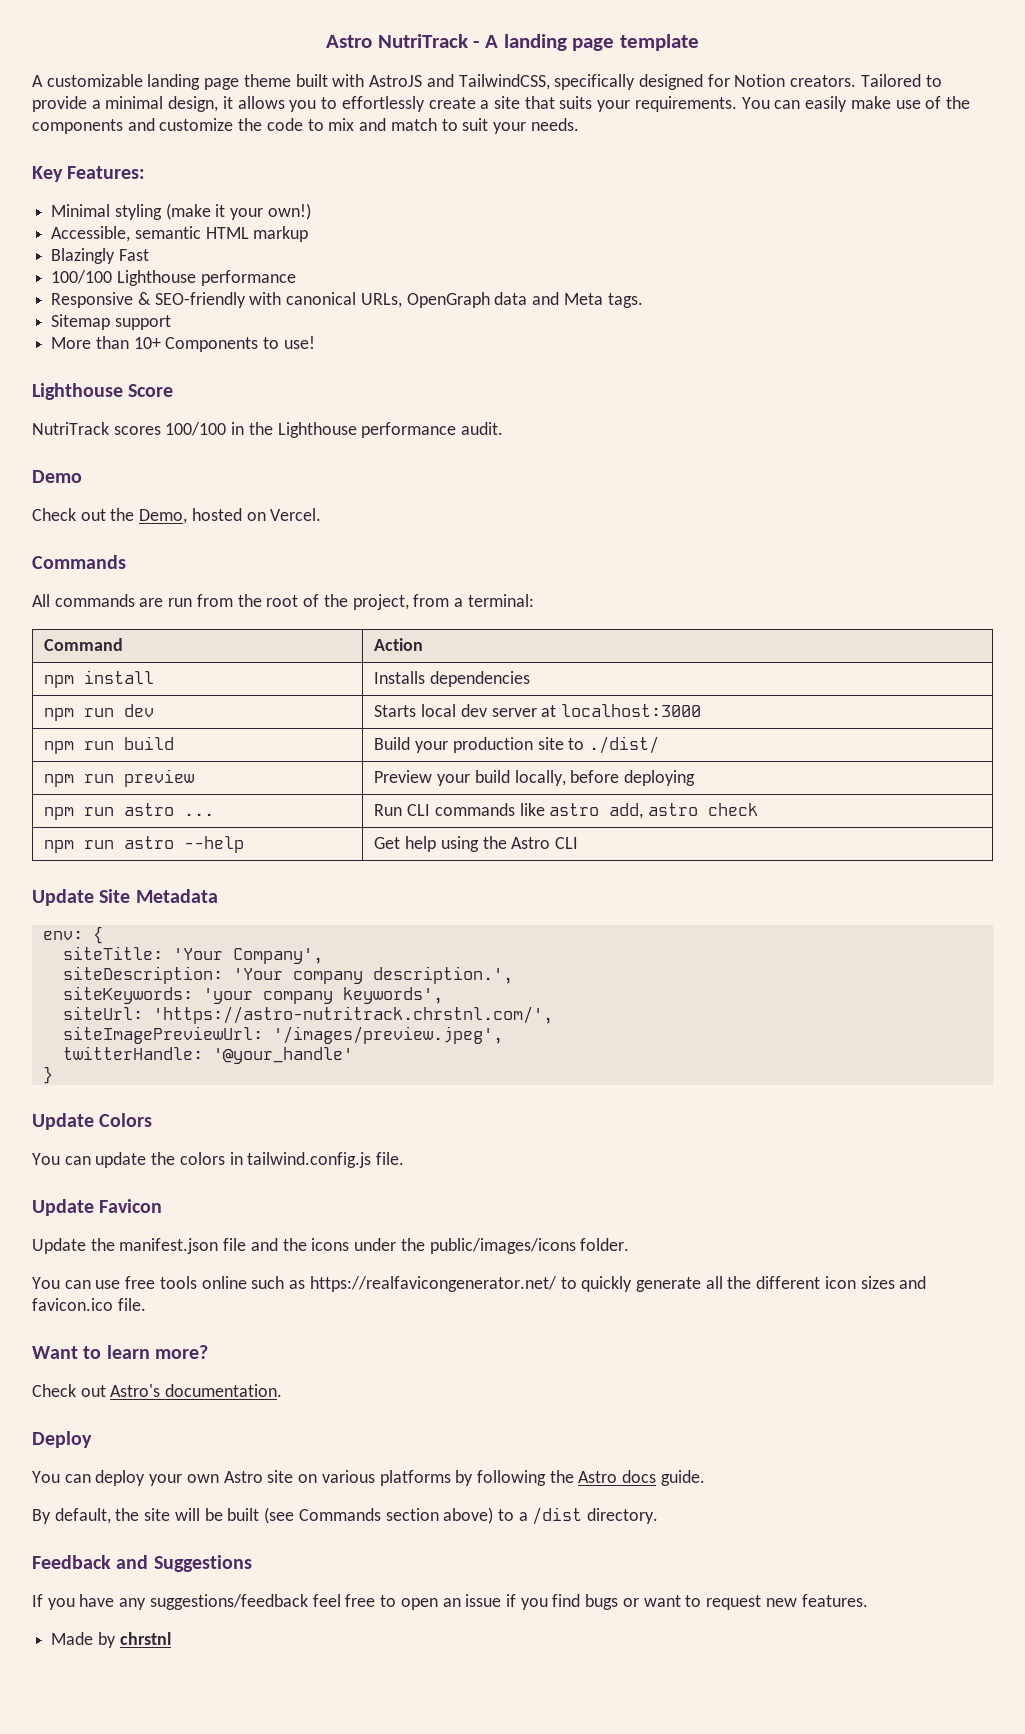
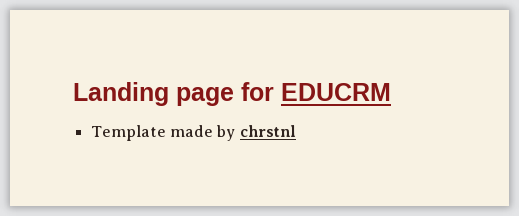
- Astro NutriTrack - A landing page template
- A customizable landing page theme built with AstroJS and TailwindCSS, specifically designed for Notion creators. Tailored to provide a minimal design, it allows you to effortlessly create a site that suits your requirements. You can easily make use of the components and customize the code to mix and match to suit your needs.
- Key Features:
- Minimal styling (make it your own!)
- Accessible, semantic HTML markup
- Blazingly Fast
- 100/100 Lighthouse performance
- Responsive & SEO-friendly with canonical URLs, OpenGraph data and Meta tags.
- Sitemap support
- More than 10+ Components to use!
- Lighthouse Score
- NutriTrack scores 100/100 in the Lighthouse performance audit.
- Demo
- Check out the Demo, hosted on Vercel.
- Commands
- All commands are run from the root of the project, from a terminal:
- Command | Action
- npm install | Installs dependencies
- npm run dev | Starts local dev server at localhost:3000
- npm run build | Build your production site to ./dist/
- npm run preview | Preview your build locally, before deploying
- npm run astro ... | Run CLI commands like astro add, astro check
- npm run astro --help | Get help using the Astro CLI
- Update Site Metadata
- env: {
- siteTitle: 'Your Company',
- siteDescription: 'Your company description.',
- siteKeywords: 'your company keywords',
- siteUrl: 'https://astro-nutritrack.chrstnl.com/',
- siteImagePreviewUrl: '/images/preview.jpeg',
- twitterHandle: '@your_handle'
- }
- Update Colors
- You can update the colors in tailwind.config.js file.
- Update Favicon
- Update the manifest.json file and the icons under the public/images/icons folder.
- You can use free tools online such as https://realfavicongenerator.net/ to quickly generate all the different icon sizes and favicon.ico file.
- Want to learn more?
- Check out Astro's documentation.
- Deploy
- You can deploy your own Astro site on various platforms by following the Astro docs guide.
- By default, the site will be built (see Commands section above) to a /dist directory.
- Feedback and Suggestions
- If you have any suggestions/feedback feel free to open an issue if you find bugs or want to request new features.
- Made by chrstnl
+ Landing page for EDUCRM
+ Template made by chrstnl

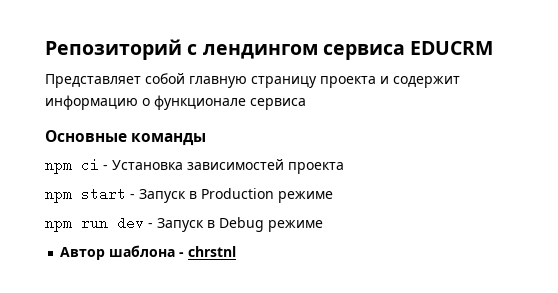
- Landing page for EDUCRM
- Template made by chrstnl
+ Репозиторий с лендингом сервиса EDUCRM
+ Представляет собой главную страницу проекта и содержит информацию о функционале сервиса
+ Основные команды
+ npm ci - Установка зависимостей проекта
+ npm start - Запуск в Production режиме
+ npm run dev - Запуск в Debug режиме
+ Автор шаблона - chrstnl

